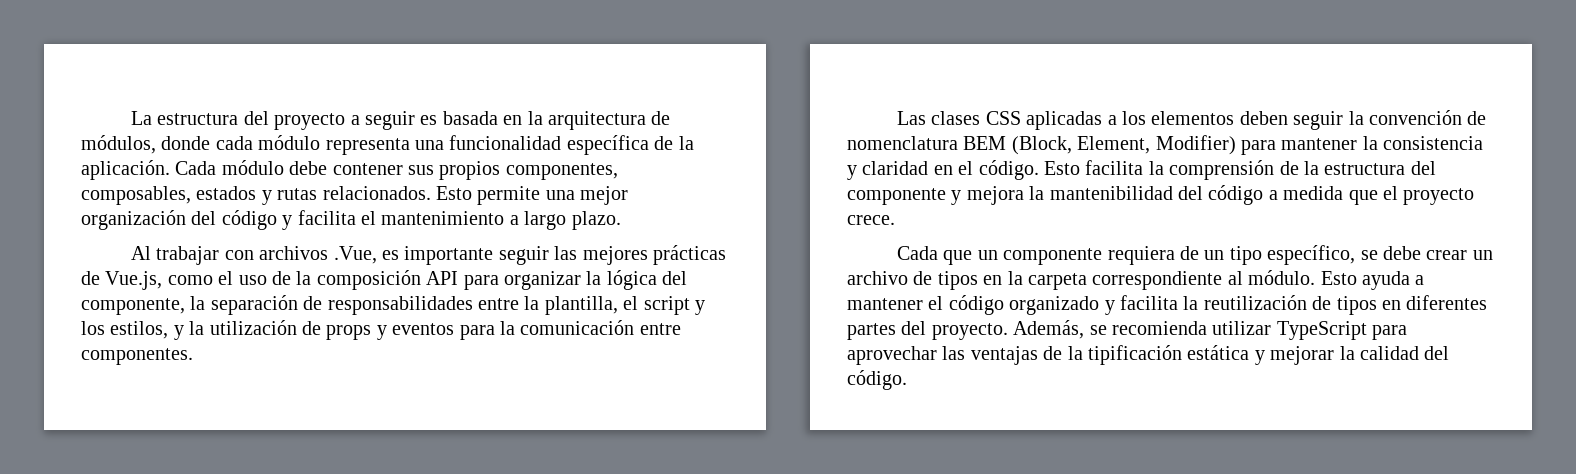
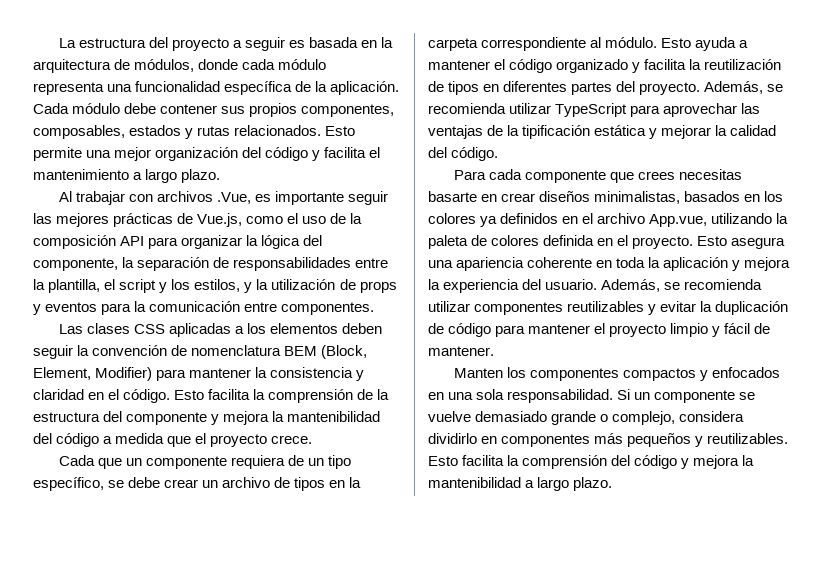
+ Para cada componente que crees necesitas basarte en crear diseños minimalistas, basados en los colores ya definidos en el archivo App.vue, utilizando la paleta de colores definida en el proyecto. Esto asegura una apariencia coherente en toda la aplicación y mejora la experiencia del usuario. Además, se recomienda utilizar componentes reutilizables y evitar la duplicación de código para mantener el proyecto limpio y fácil de mantener.
+ Manten los componentes compactos y enfocados en una sola responsabilidad. Si un componente se vuelve demasiado grande o complejo, considera dividirlo en componentes más pequeños y reutilizables. Esto facilita la comprensión del código y mejora la mantenibilidad a largo plazo.

